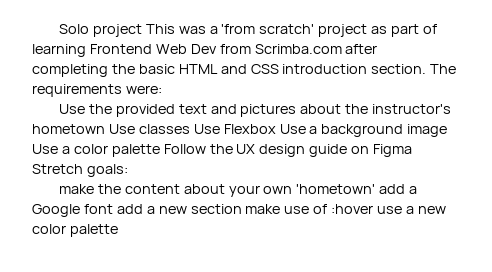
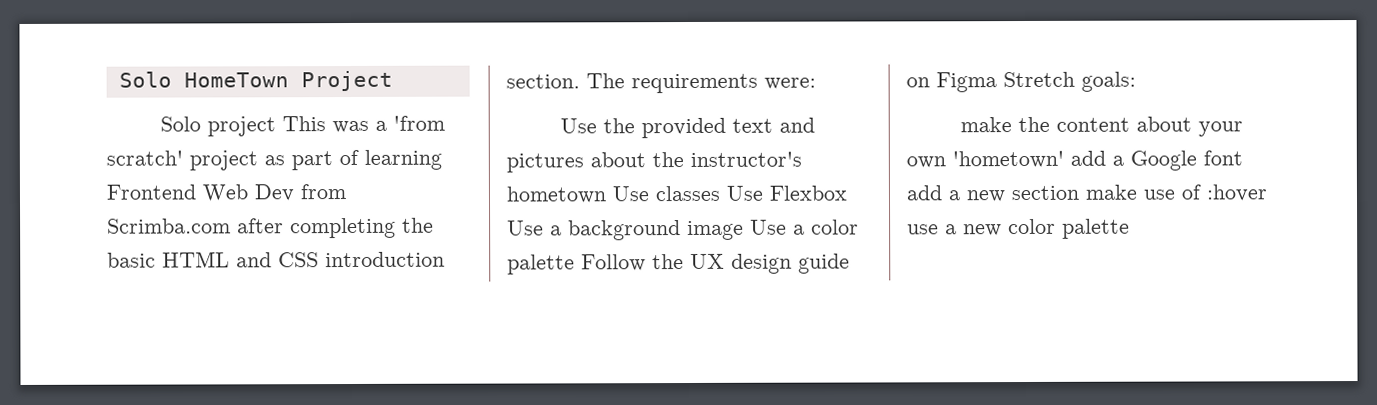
+ Solo HomeTown Project

